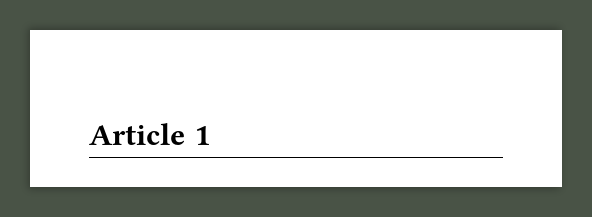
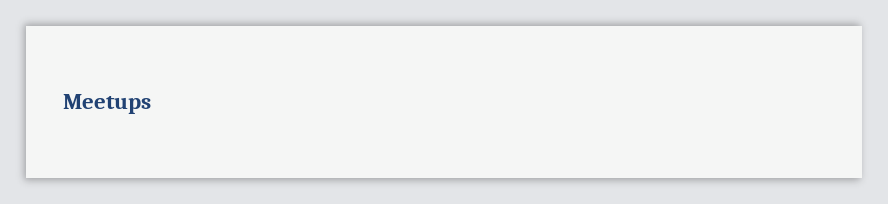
- Article 1
+ Meetups

